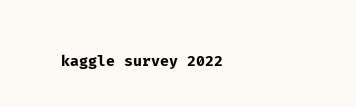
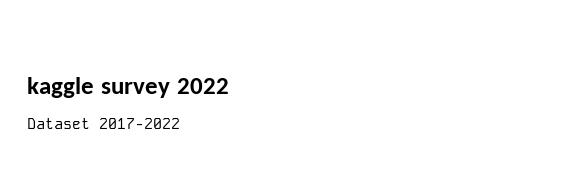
+ Dataset 2017-2022

